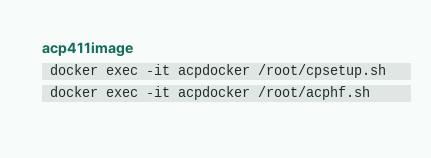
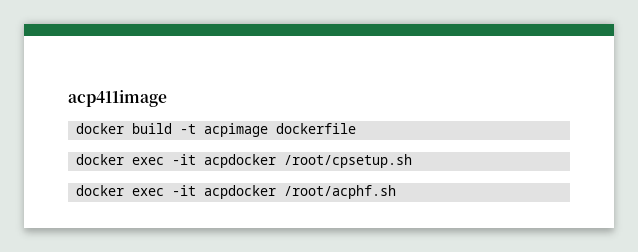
+ docker build -t acpimage dockerfile

